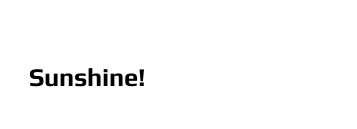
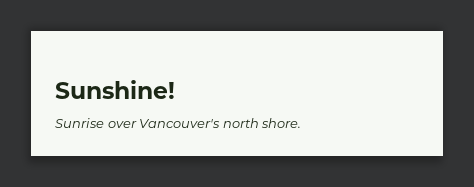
+ Sunrise over Vancouver's north shore.

